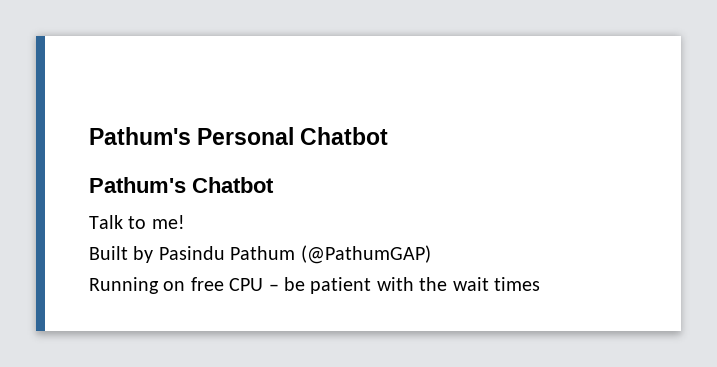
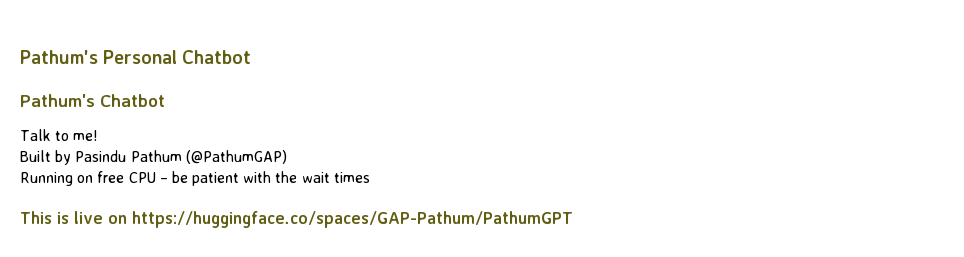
+ This is live on https://huggingface.co/spaces/GAP-Pathum/PathumGPT

